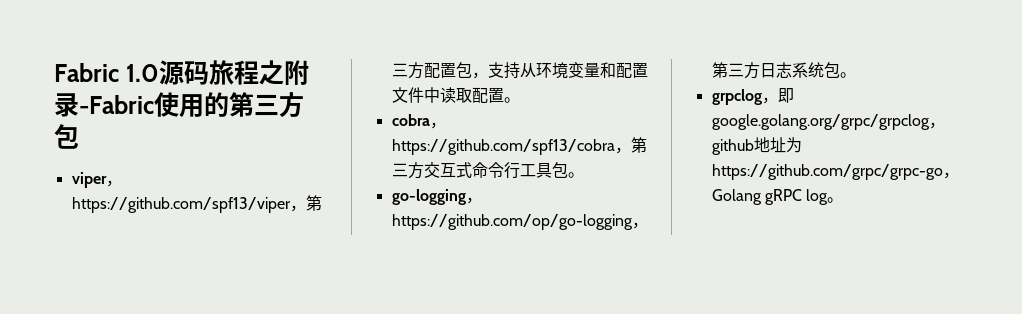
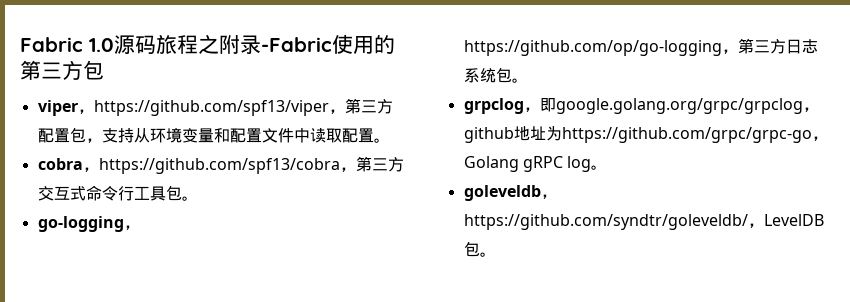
+ goleveldb，https://github.com/syndtr/goleveldb/，LevelDB包。

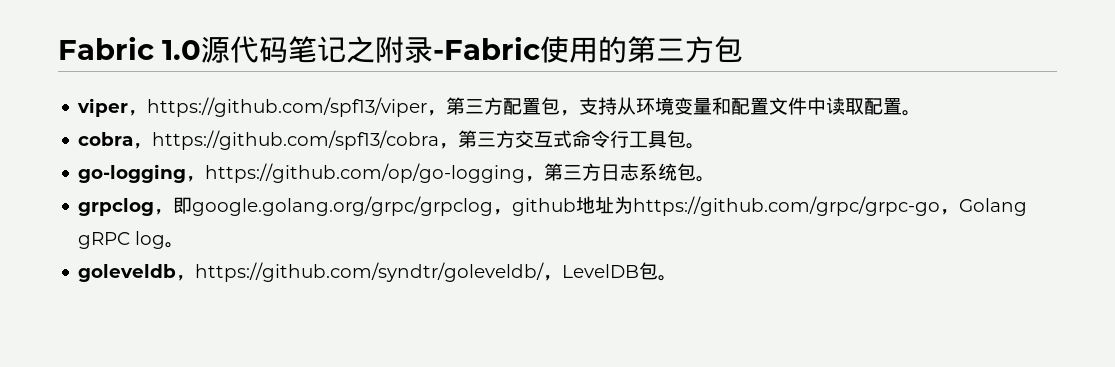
- Fabric 1.0源码旅程之附录-Fabric使用的第三方包
+ Fabric 1.0源代码笔记之附录-Fabric使用的第三方包

